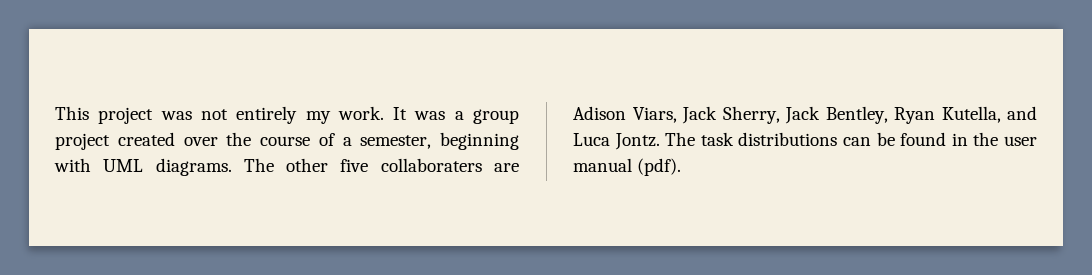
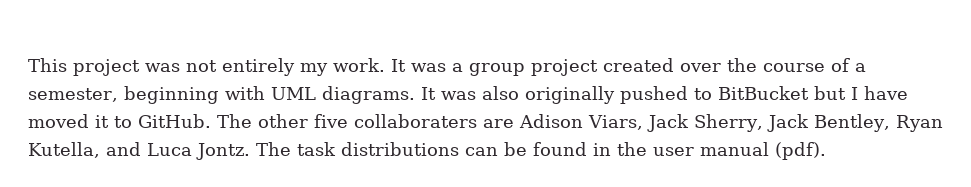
+ It was also originally pushed to BitBucket but I have moved it to GitHub.

